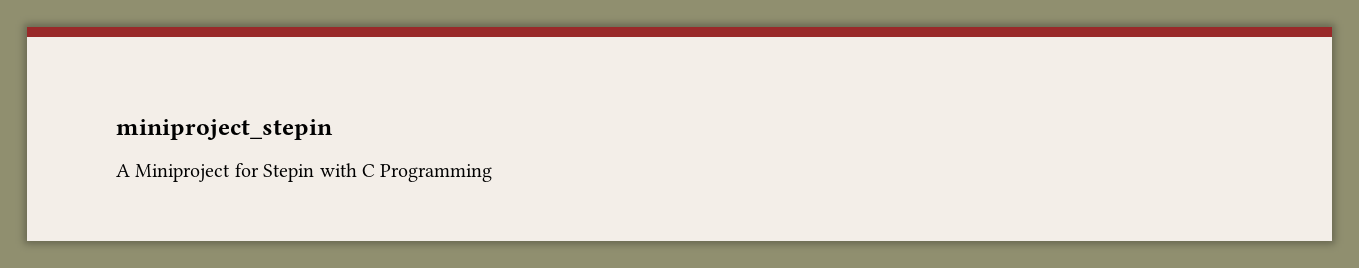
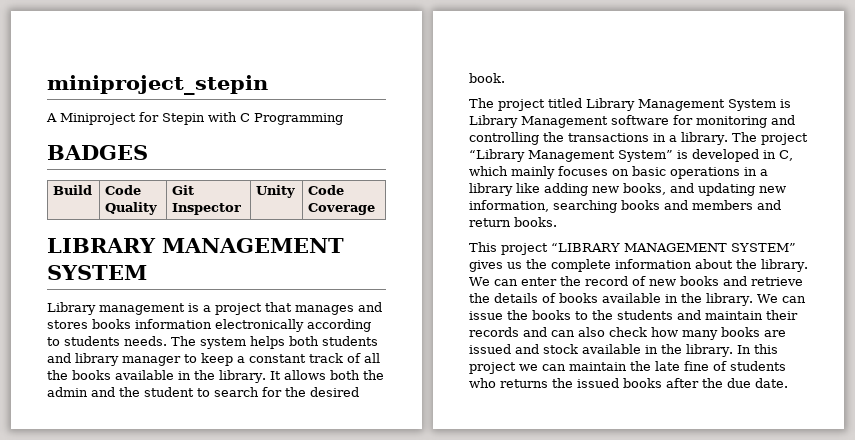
+ BADGES
+ Build | Code Quality | Git Inspector | Unity | Code Coverage
+ LIBRARY MANAGEMENT SYSTEM
+ Library management is a project that manages and stores books information electronically according to students needs. The system helps both students and library manager to keep a constant track of all the books available in the library. It allows both the admin and the student to search for the desired book.
+ The project titled Library Management System is Library Management software for monitoring and controlling the transactions in a library. The project “Library Management System” is developed in C, which mainly focuses on basic operations in a library like adding new books, and updating new information, searching books and members and return books.
+ This project “LIBRARY MANAGEMENT SYSTEM” gives us the complete information about the library. We can enter the record of new books and retrieve the details of books available in the library. We can issue the books to the students and maintain their records and can also check how many books are issued and stock available in the library. In this project we can maintain the late fine of students who returns the issued books after the due date.

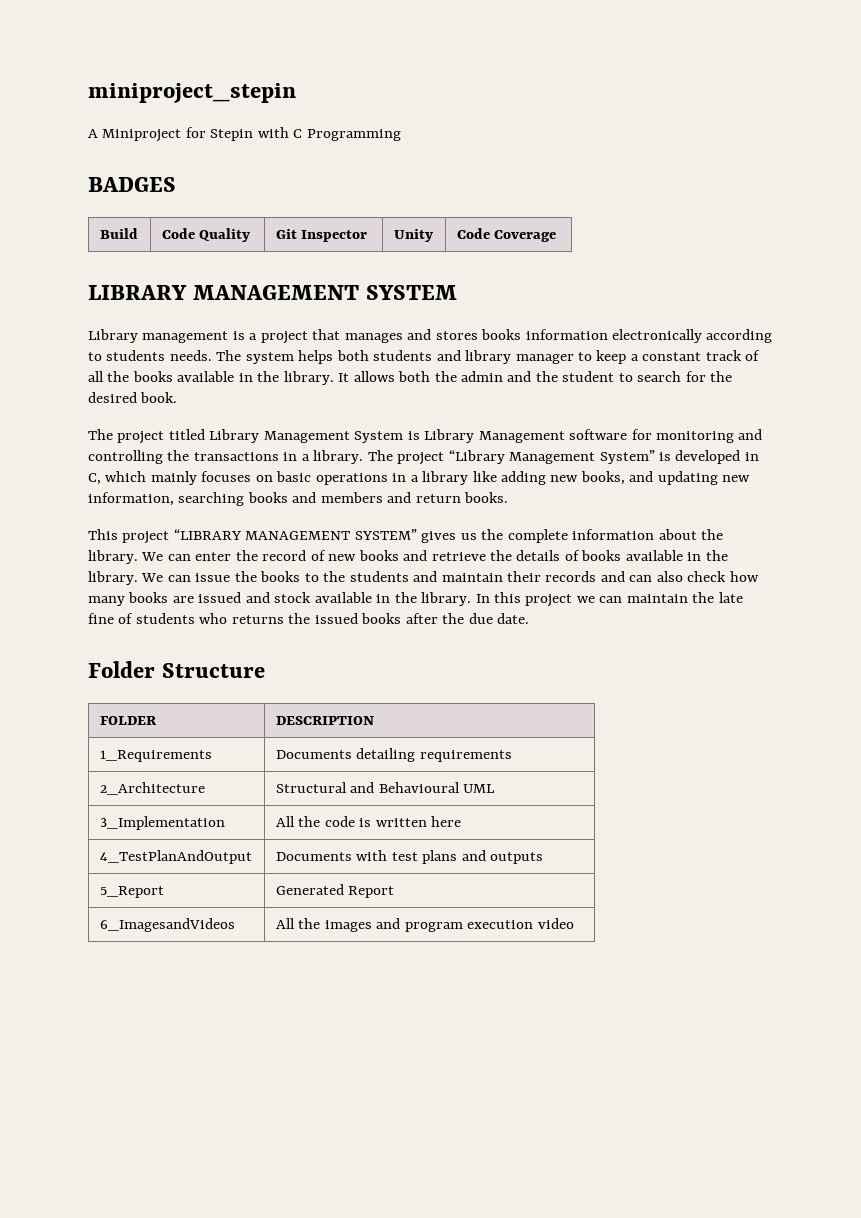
+ Folder Structure
+ FOLDER | DESCRIPTION
+ 1_Requirements | Documents detailing requirements
+ 2_Architecture | Structural and Behavioural UML
+ 3_Implementation | All the code is written here
+ 4_TestPlanAndOutput | Documents with test plans and outputs
+ 5_Report | Generated Report
+ 6_ImagesandVideos | All the images and program execution video

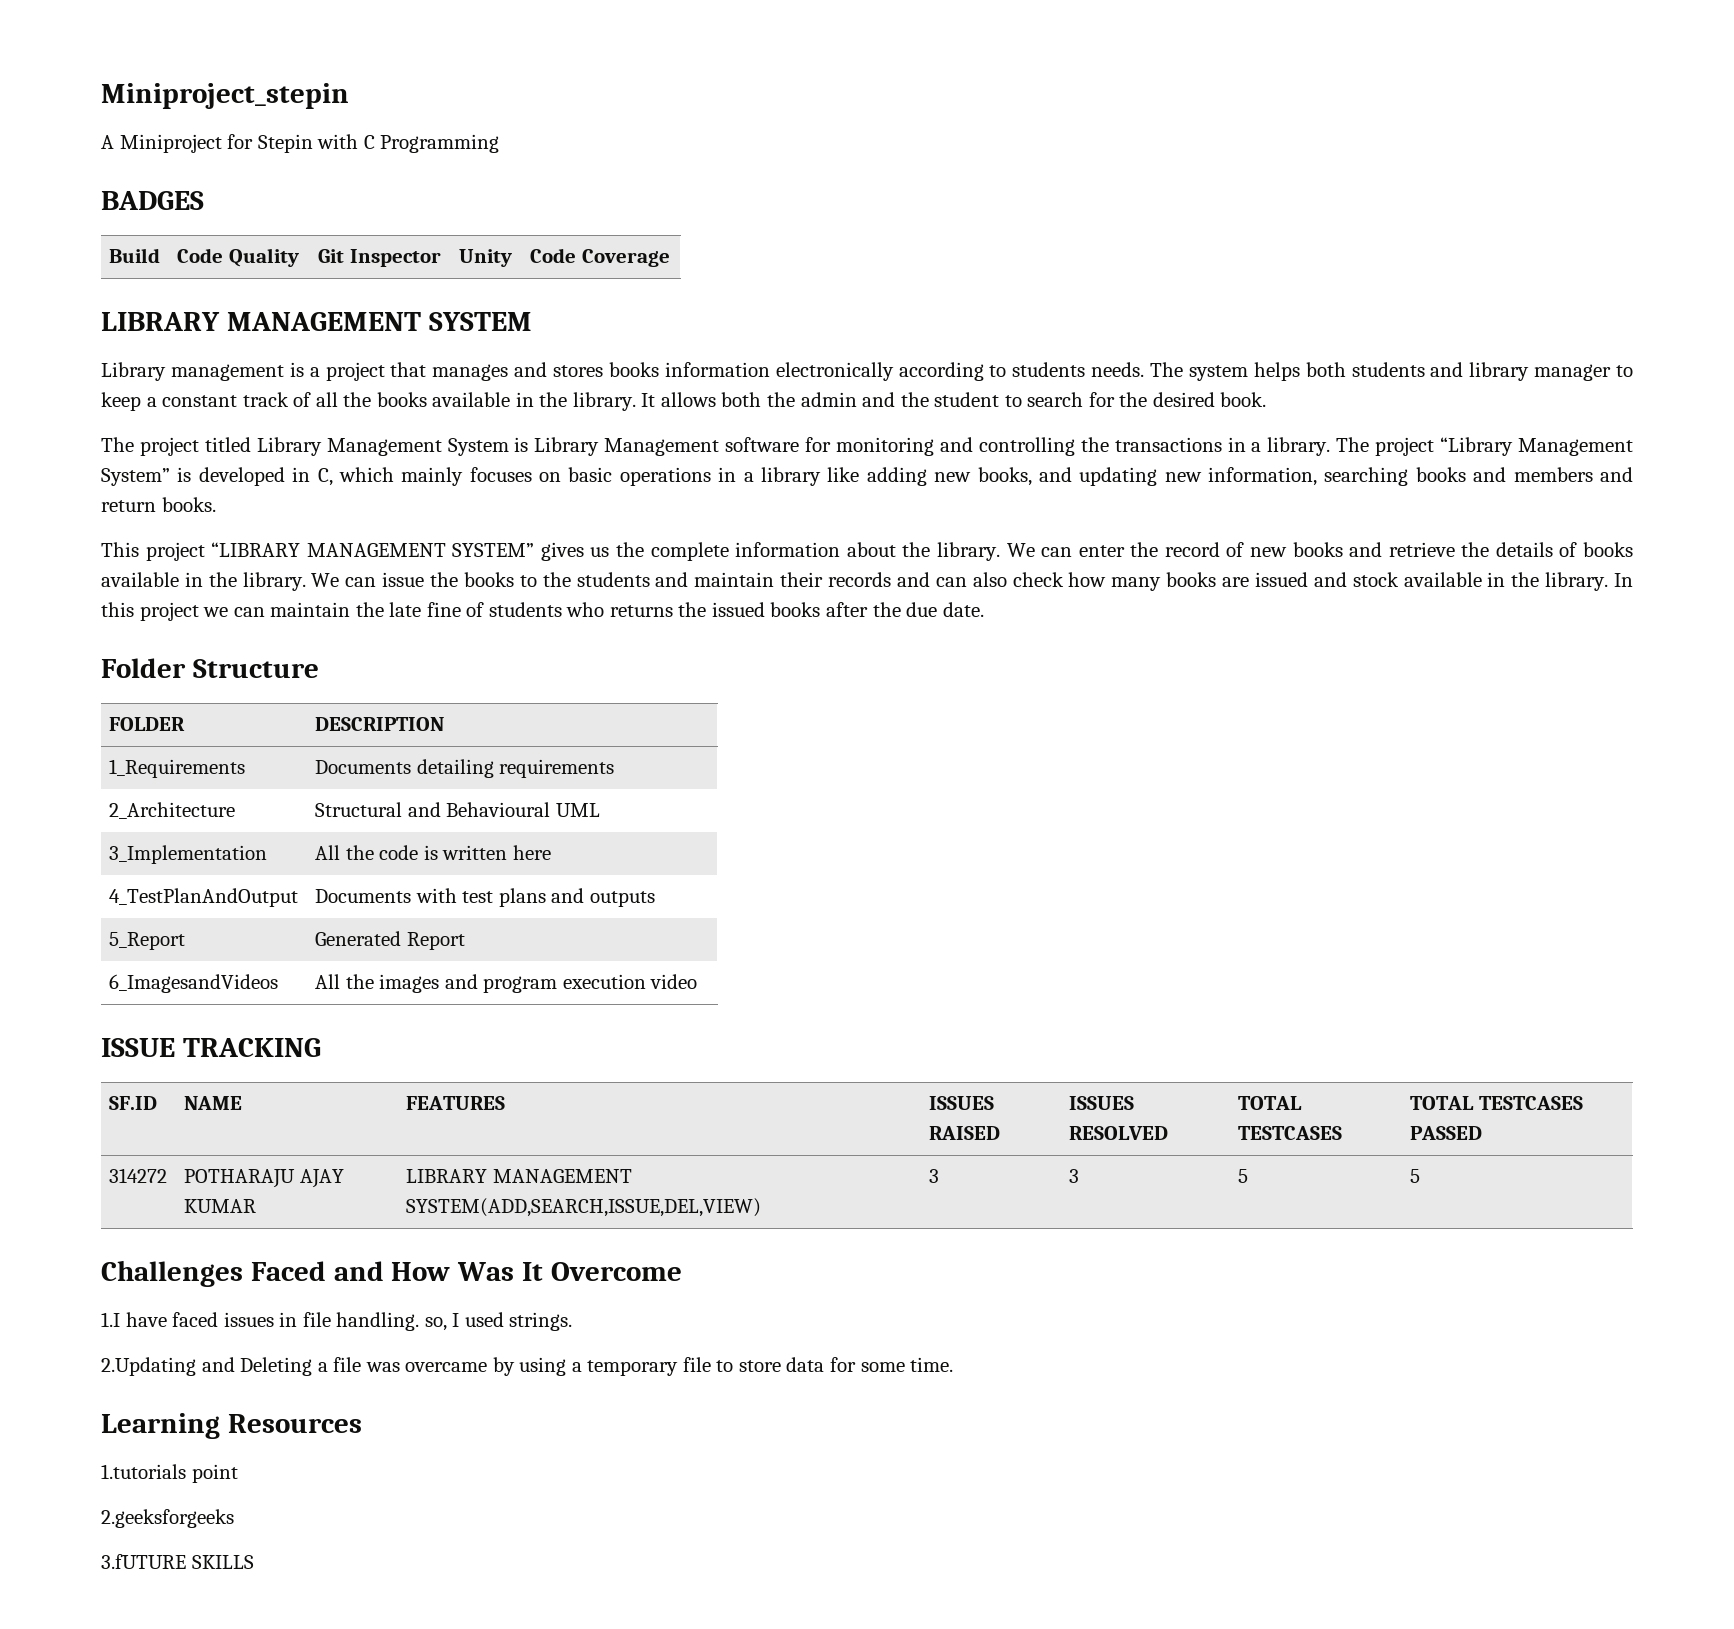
- miniproject_stepin
+ Miniproject_stepin
+ ISSUE TRACKING
+ SF.ID | NAME | FEATURES | ISSUES RAISED | ISSUES RESOLVED | TOTAL TESTCASES | TOTAL TESTCASES PASSED
+ 314272 | POTHARAJU AJAY KUMAR | LIBRARY MANAGEMENT SYSTEM(ADD,SEARCH,ISSUE,DEL,VIEW) | 3 | 3 | 5 | 5
+ Challenges Faced and How Was It Overcome
+ 1.I have faced issues in file handling. so, I used strings.
+ 2.Updating and Deleting a file was overcame by using a temporary file to store data for some time.
+ Learning Resources
+ 1.tutorials point
+ 2.geeksforgeeks
+ 3.fUTURE SKILLS

